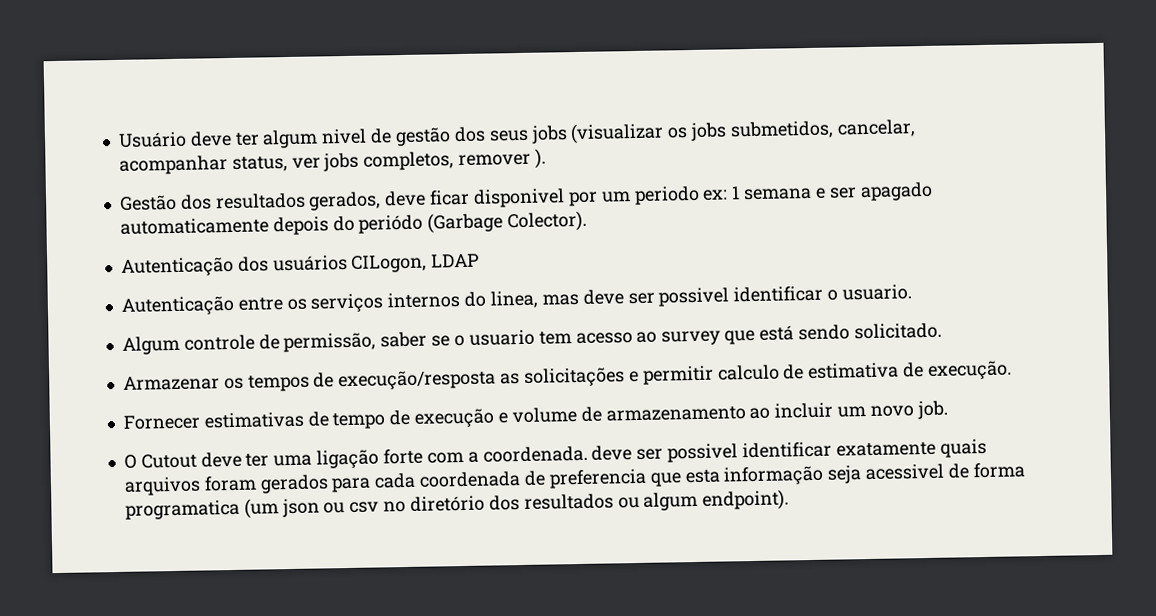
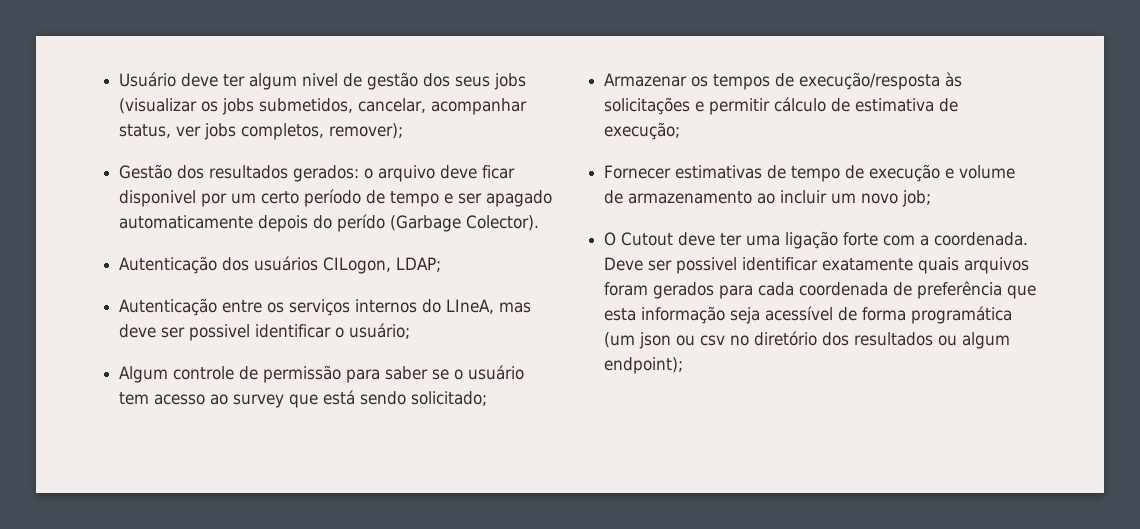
- Usuário deve ter algum nivel de gestão dos seus jobs (visualizar os jobs submetidos, cancelar, acompanhar status, ver jobs completos, remover ).
+ Usuário deve ter algum nivel de gestão dos seus jobs (visualizar os jobs submetidos, cancelar, acompanhar status, ver jobs completos, remover);
- Gestão dos resultados gerados, deve ficar disponivel por um periodo ex: 1 semana e ser apagado automaticamente depois do periódo (Garbage Colector).
+ Gestão dos resultados gerados: o arquivo deve ficar disponivel por um certo período de tempo e ser apagado automaticamente depois do perído (Garbage Colector).
- Autenticação dos usuários CILogon, LDAP
+ Autenticação dos usuários CILogon, LDAP;
- Autenticação entre os serviços internos do linea, mas deve ser possivel identificar o usuario.
+ Autenticação entre os serviços internos do LIneA, mas deve ser possivel identificar o usuário;
- Algum controle de permissão, saber se o usuario tem acesso ao survey que está sendo solicitado.
+ Algum controle de permissão para saber se o usuário tem acesso ao survey que está sendo solicitado;
- Armazenar os tempos de execução/resposta as solicitações e permitir calculo de estimativa de execução.
+ Armazenar os tempos de execução/resposta às solicitações e permitir cálculo de estimativa de execução;
- Fornecer estimativas de tempo de execução e volume de armazenamento ao incluir um novo job.
+ Fornecer estimativas de tempo de execução e volume de armazenamento ao incluir um novo job;
- O Cutout deve ter uma ligação forte com a coordenada. deve ser possivel identificar exatamente quais arquivos foram gerados para cada coordenada de preferencia que esta informação seja acessivel de forma programatica (um json ou csv no diretório dos resultados ou algum endpoint).
+ O Cutout deve ter uma ligação forte com a coordenada. Deve ser possivel identificar exatamente quais arquivos foram gerados para cada coordenada de preferência que esta informação seja acessível de forma programática (um json ou csv no diretório dos resultados ou algum endpoint);

